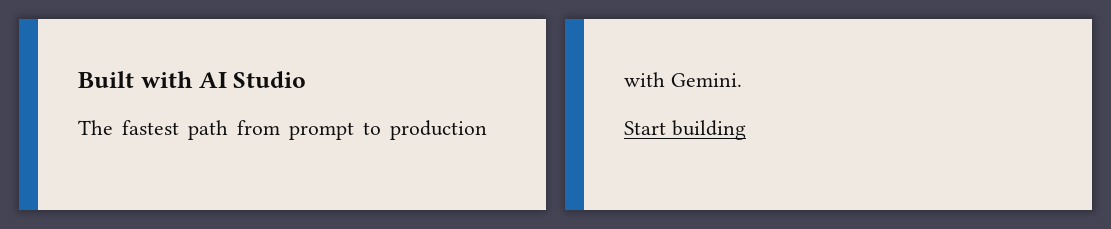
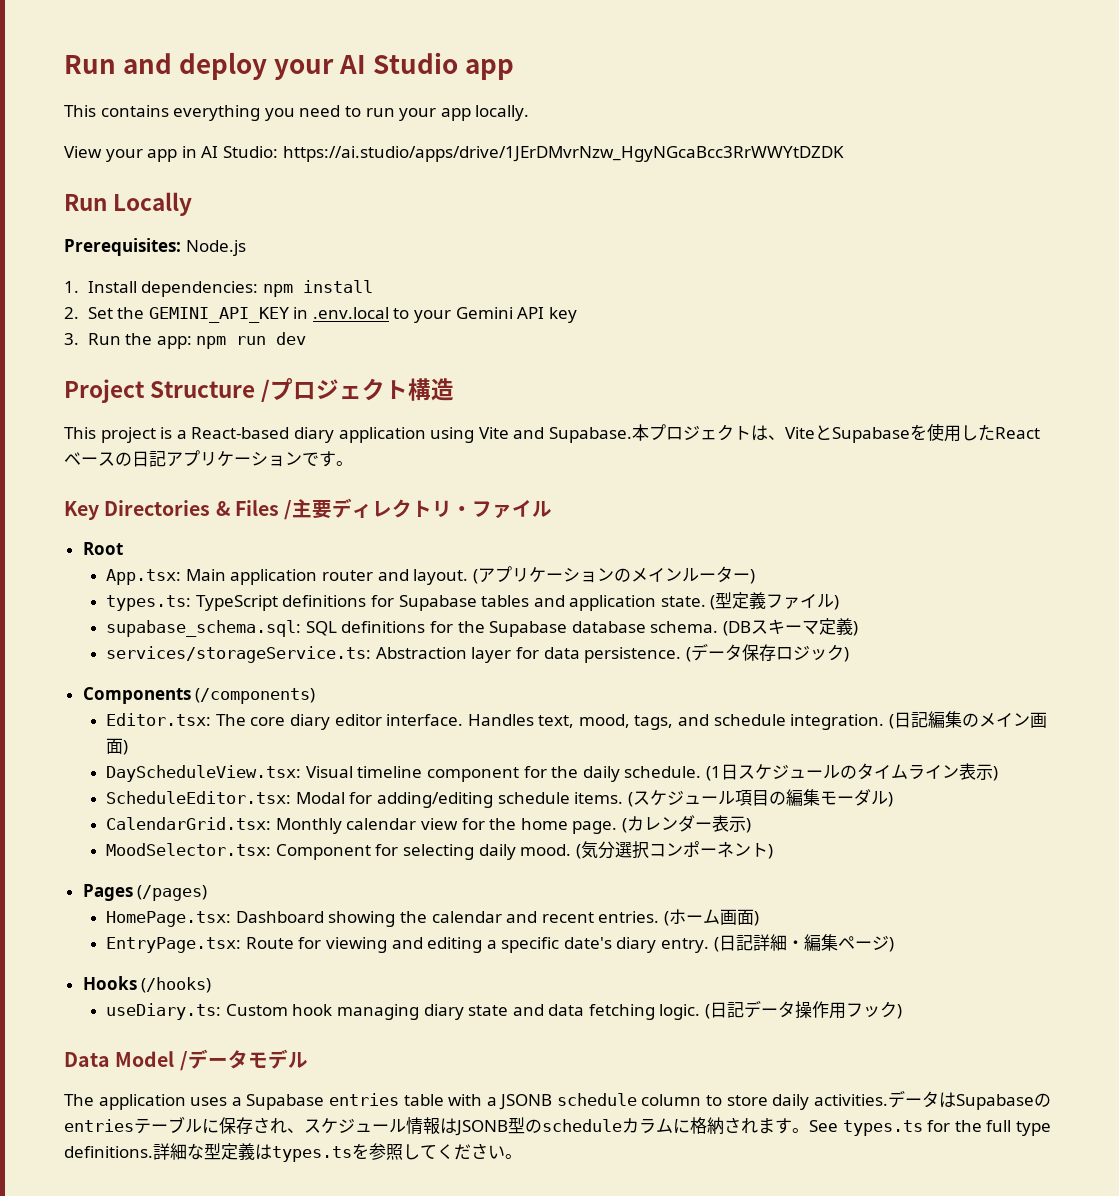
- Built with AI Studio
- The fastest path from prompt to production with Gemini.
- Start building
+ Run and deploy your AI Studio app
+ This contains everything you need to run your app locally.
+ View your app in AI Studio: https://ai.studio/apps/drive/1JErDMvrNzw_HgyNGcaBcc3RrWWYtDZDK
+ Run Locally
+ Prerequisites: Node.js
+ 1. Install dependencies: npm install
+ 2. Set the GEMINI_API_KEY in .env.local to your Gemini API key
+ 3. Run the app: npm run dev
+ Project Structure /プロジェクト構造
+ This project is a React-based diary application using Vite and Supabase.本プロジェクトは、ViteとSupabaseを使用したReactベースの日記アプリケーションです。
+ Key Directories & Files /主要ディレクトリ・ファイル
+ Root
+ App.tsx: Main application router and layout. (アプリケーションのメインルーター)
+ types.ts: TypeScript definitions for Supabase tables and application state. (型定義ファイル)
+ supabase_schema.sql: SQL definitions for the Supabase database schema. (DBスキーマ定義)
+ services/storageService.ts: Abstraction layer for data persistence. (データ保存ロジック)
+ Components (/components)
+ Editor.tsx: The core diary editor interface. Handles text, mood, tags, and schedule integration. (日記編集のメイン画面)
+ DayScheduleView.tsx: Visual timeline component for the daily schedule. (1日スケジュールのタイムライン表示)
+ ScheduleEditor.tsx: Modal for adding/editing schedule items. (スケジュール項目の編集モーダル)
+ CalendarGrid.tsx: Monthly calendar view for the home page. (カレンダー表示)
+ MoodSelector.tsx: Component for selecting daily mood. (気分選択コンポーネント)
+ Pages (/pages)
+ HomePage.tsx: Dashboard showing the calendar and recent entries. (ホーム画面)
+ EntryPage.tsx: Route for viewing and editing a specific date's diary entry. (日記詳細・編集ページ)
+ Hooks (/hooks)
+ useDiary.ts: Custom hook managing diary state and data fetching logic. (日記データ操作用フック)
+ Data Model /データモデル
+ The application uses a Supabase entries table with a JSONB schedule column to store daily activities.データはSupabaseのentriesテーブルに保存され、スケジュール情報はJSONB型のscheduleカラムに格納されます。See types.ts for the full type definitions.詳細な型定義はtypes.tsを参照してください。

